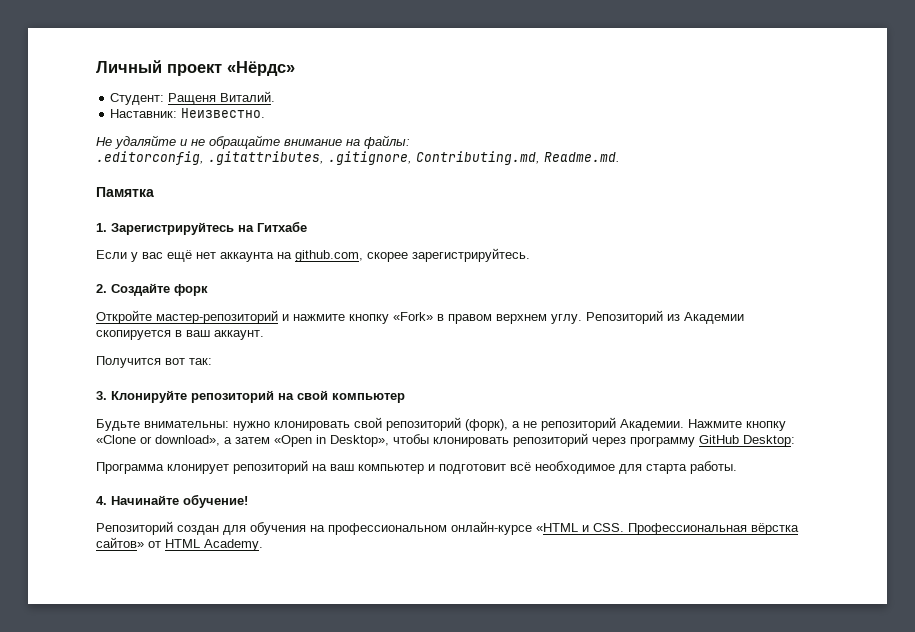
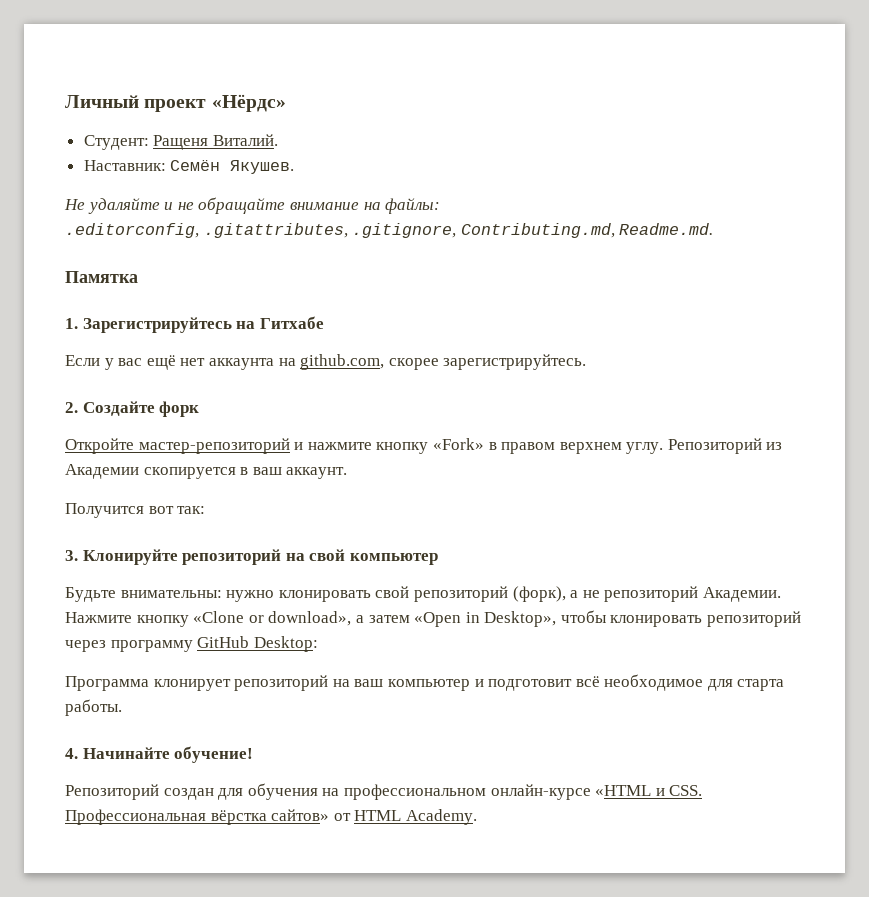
- Наставник: Неизвестно.
+ Наставник: Семён Якушев.

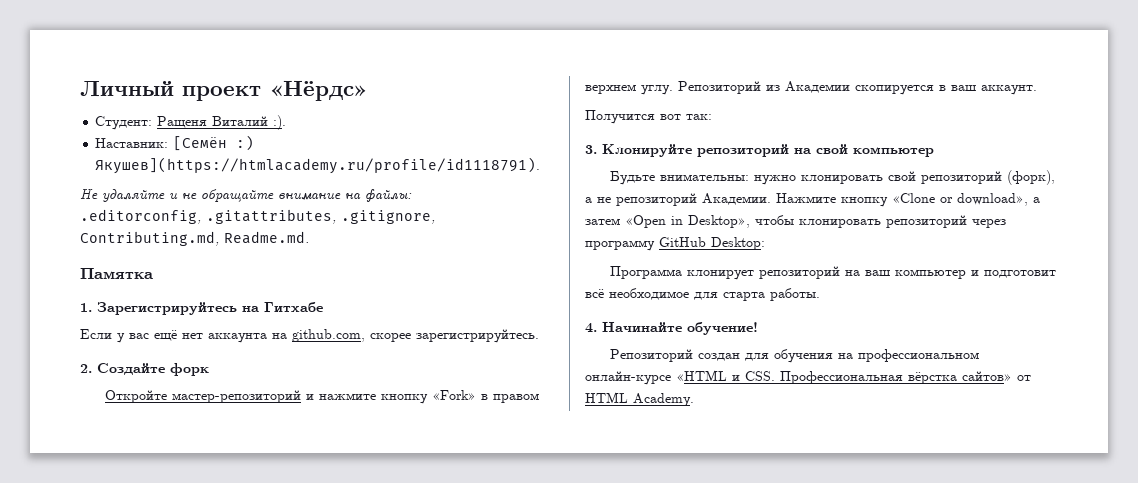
- Студент: Ращеня Виталий.
+ Студент: Ращеня Виталий :).
- Наставник: Семён Якушев.
+ Наставник: [Семён :) Якушев](https://htmlacademy.ru/profile/id1118791).

